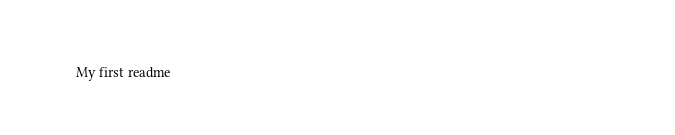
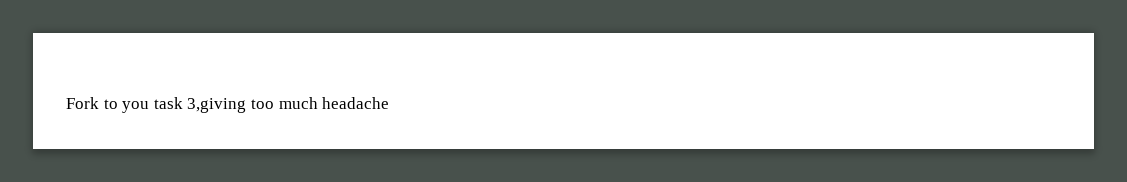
- My first readme
+ Fork to you task 3,giving too much headache

